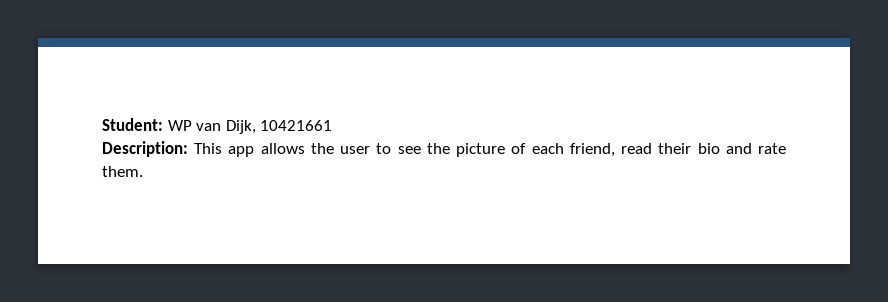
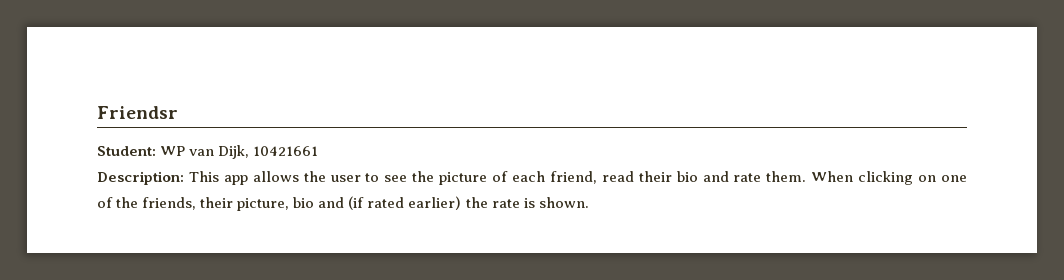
+ Friendsr
+ When clicking on one of the friends, their picture, bio and (if rated earlier) the rate is shown.

